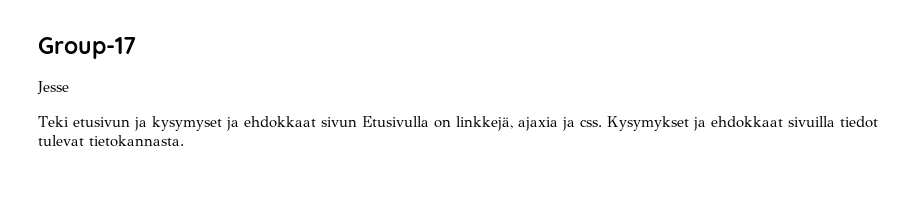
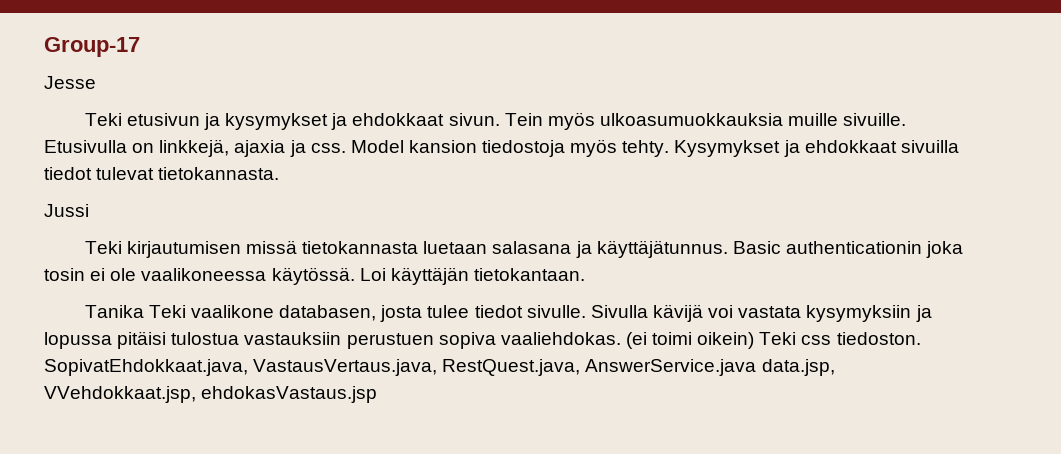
- Teki etusivun ja kysymyset ja ehdokkaat sivun Etusivulla on linkkejä, ajaxia ja css.
+ Teki etusivun ja kysymykset ja ehdokkaat sivun. Tein myös ulkoasumuokkauksia muille sivuille. Etusivulla on linkkejä, ajaxia ja css.
+ Model kansion tiedostoja myös tehty.
+ Jussi
+ Teki kirjautumisen missä tietokannasta luetaan salasana ja käyttäjätunnus. Basic authenticationin joka tosin ei ole vaalikoneessa käytössä. Loi käyttäjän tietokantaan.
+ Tanika Teki vaalikone databasen, josta tulee tiedot sivulle. Sivulla kävijä voi vastata kysymyksiin ja lopussa pitäisi tulostua vastauksiin perustuen sopiva vaaliehdokas. (ei toimi oikein) Teki css tiedoston. SopivatEhdokkaat.java, VastausVertaus.java, RestQuest.java, AnswerService.java data.jsp, VVehdokkaat.jsp, ehdokasVastaus.jsp

